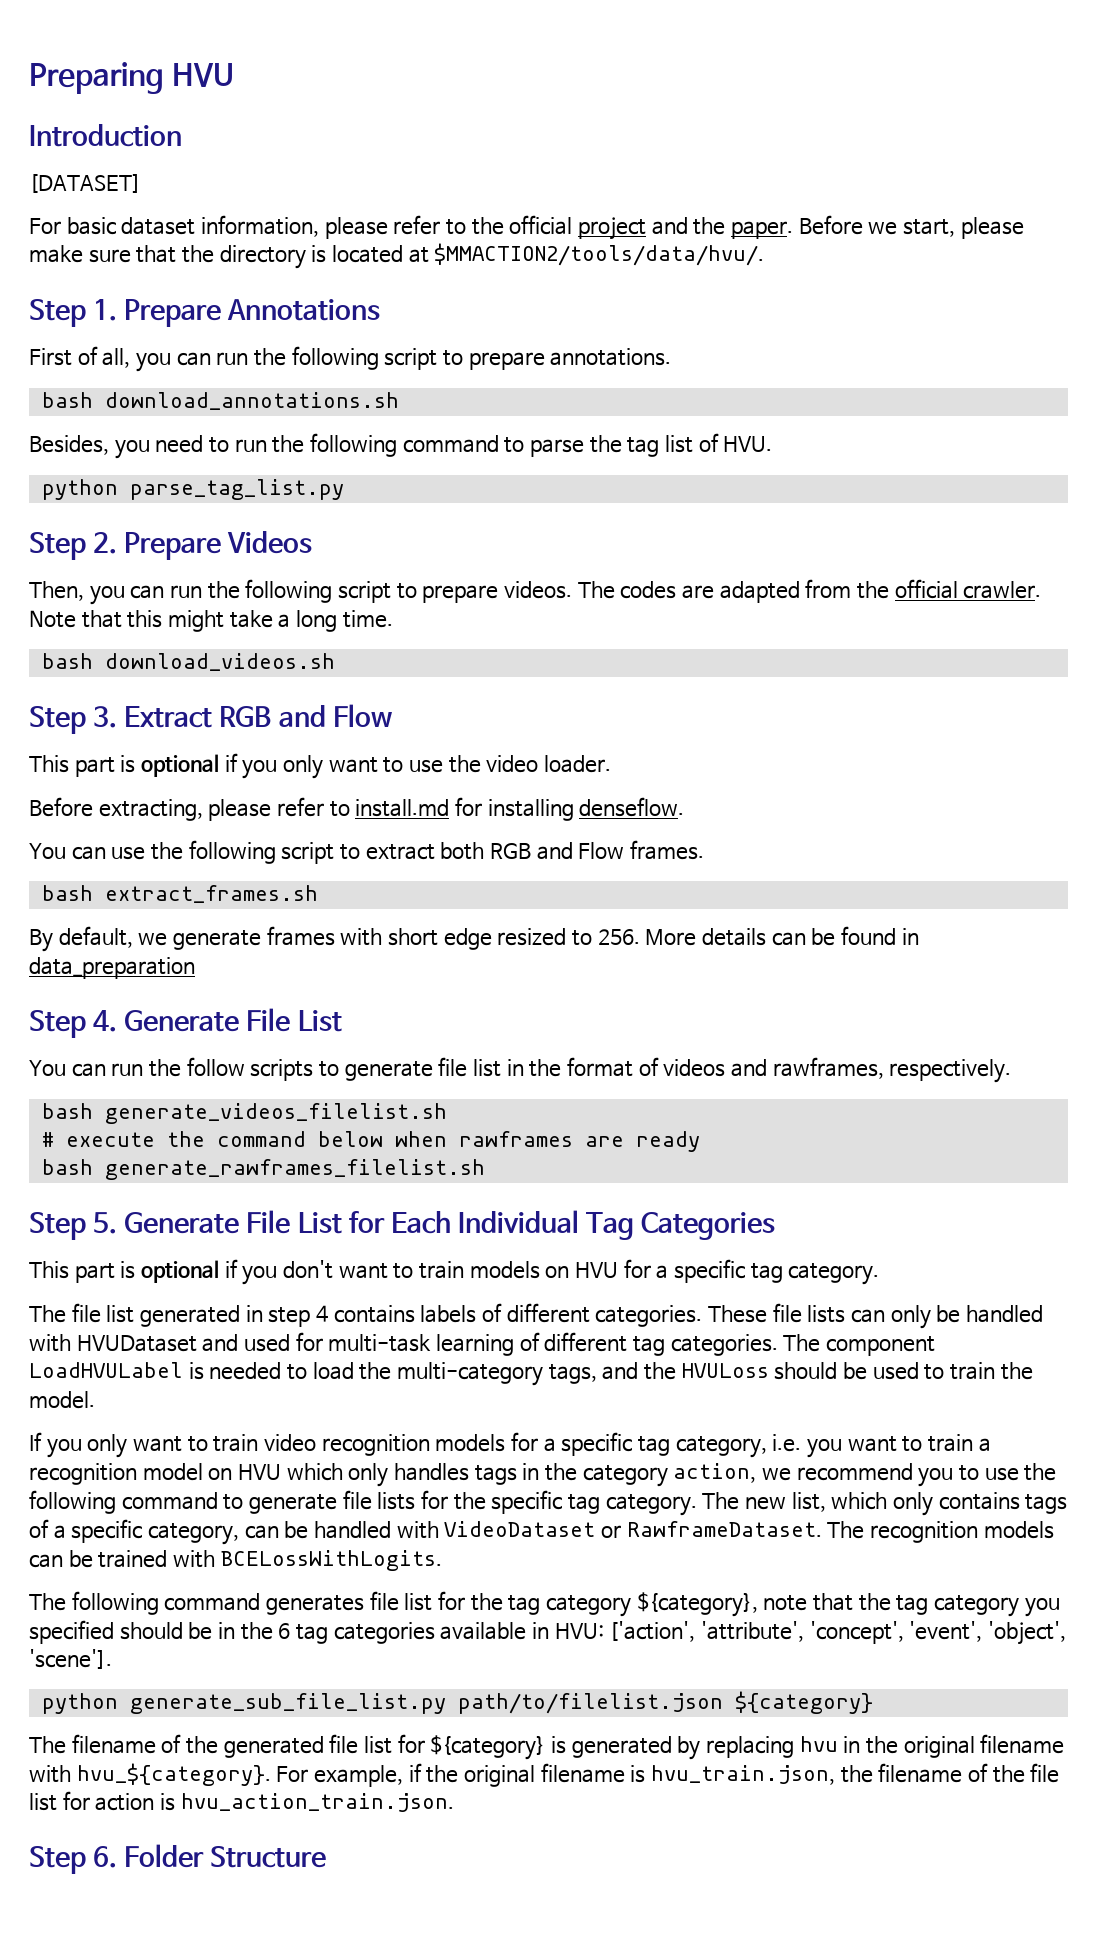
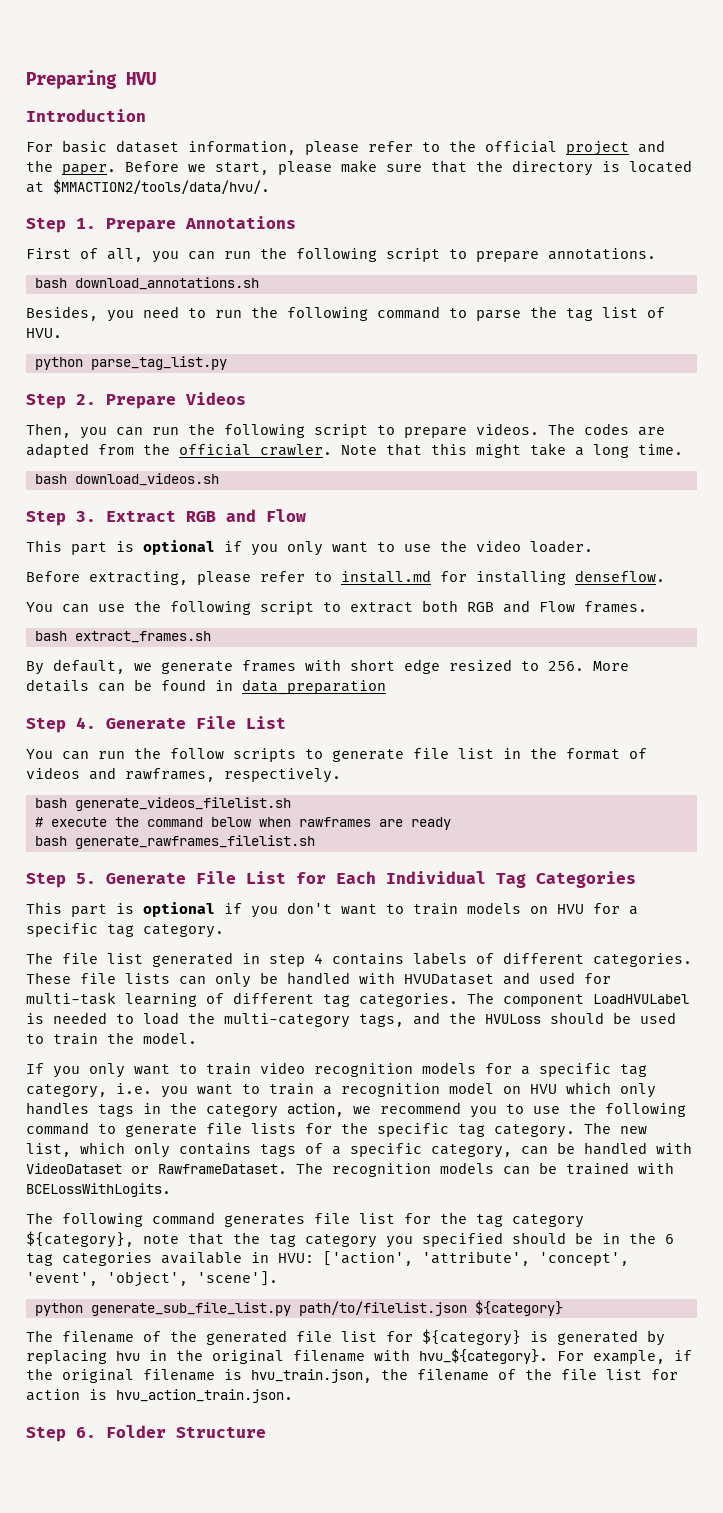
- [DATASET]

